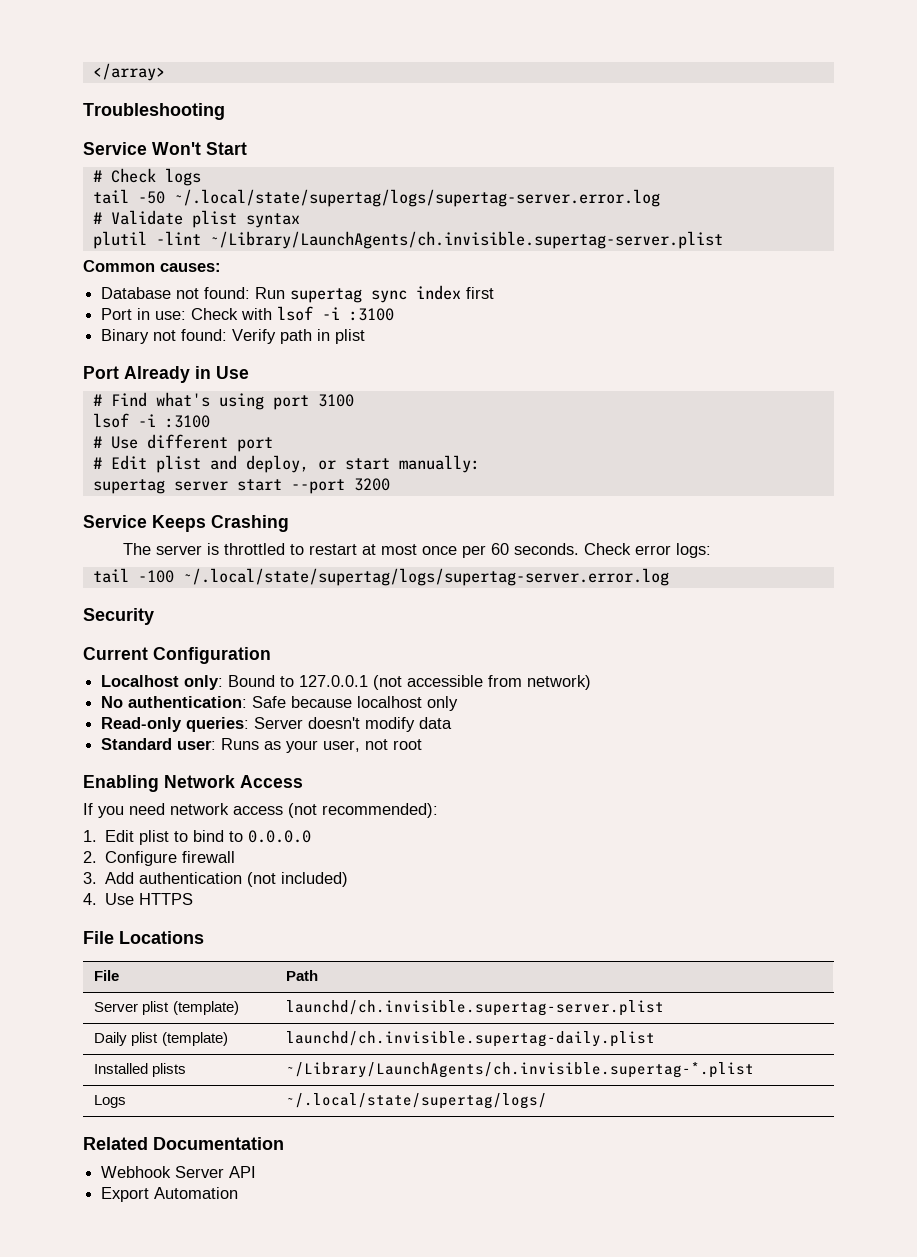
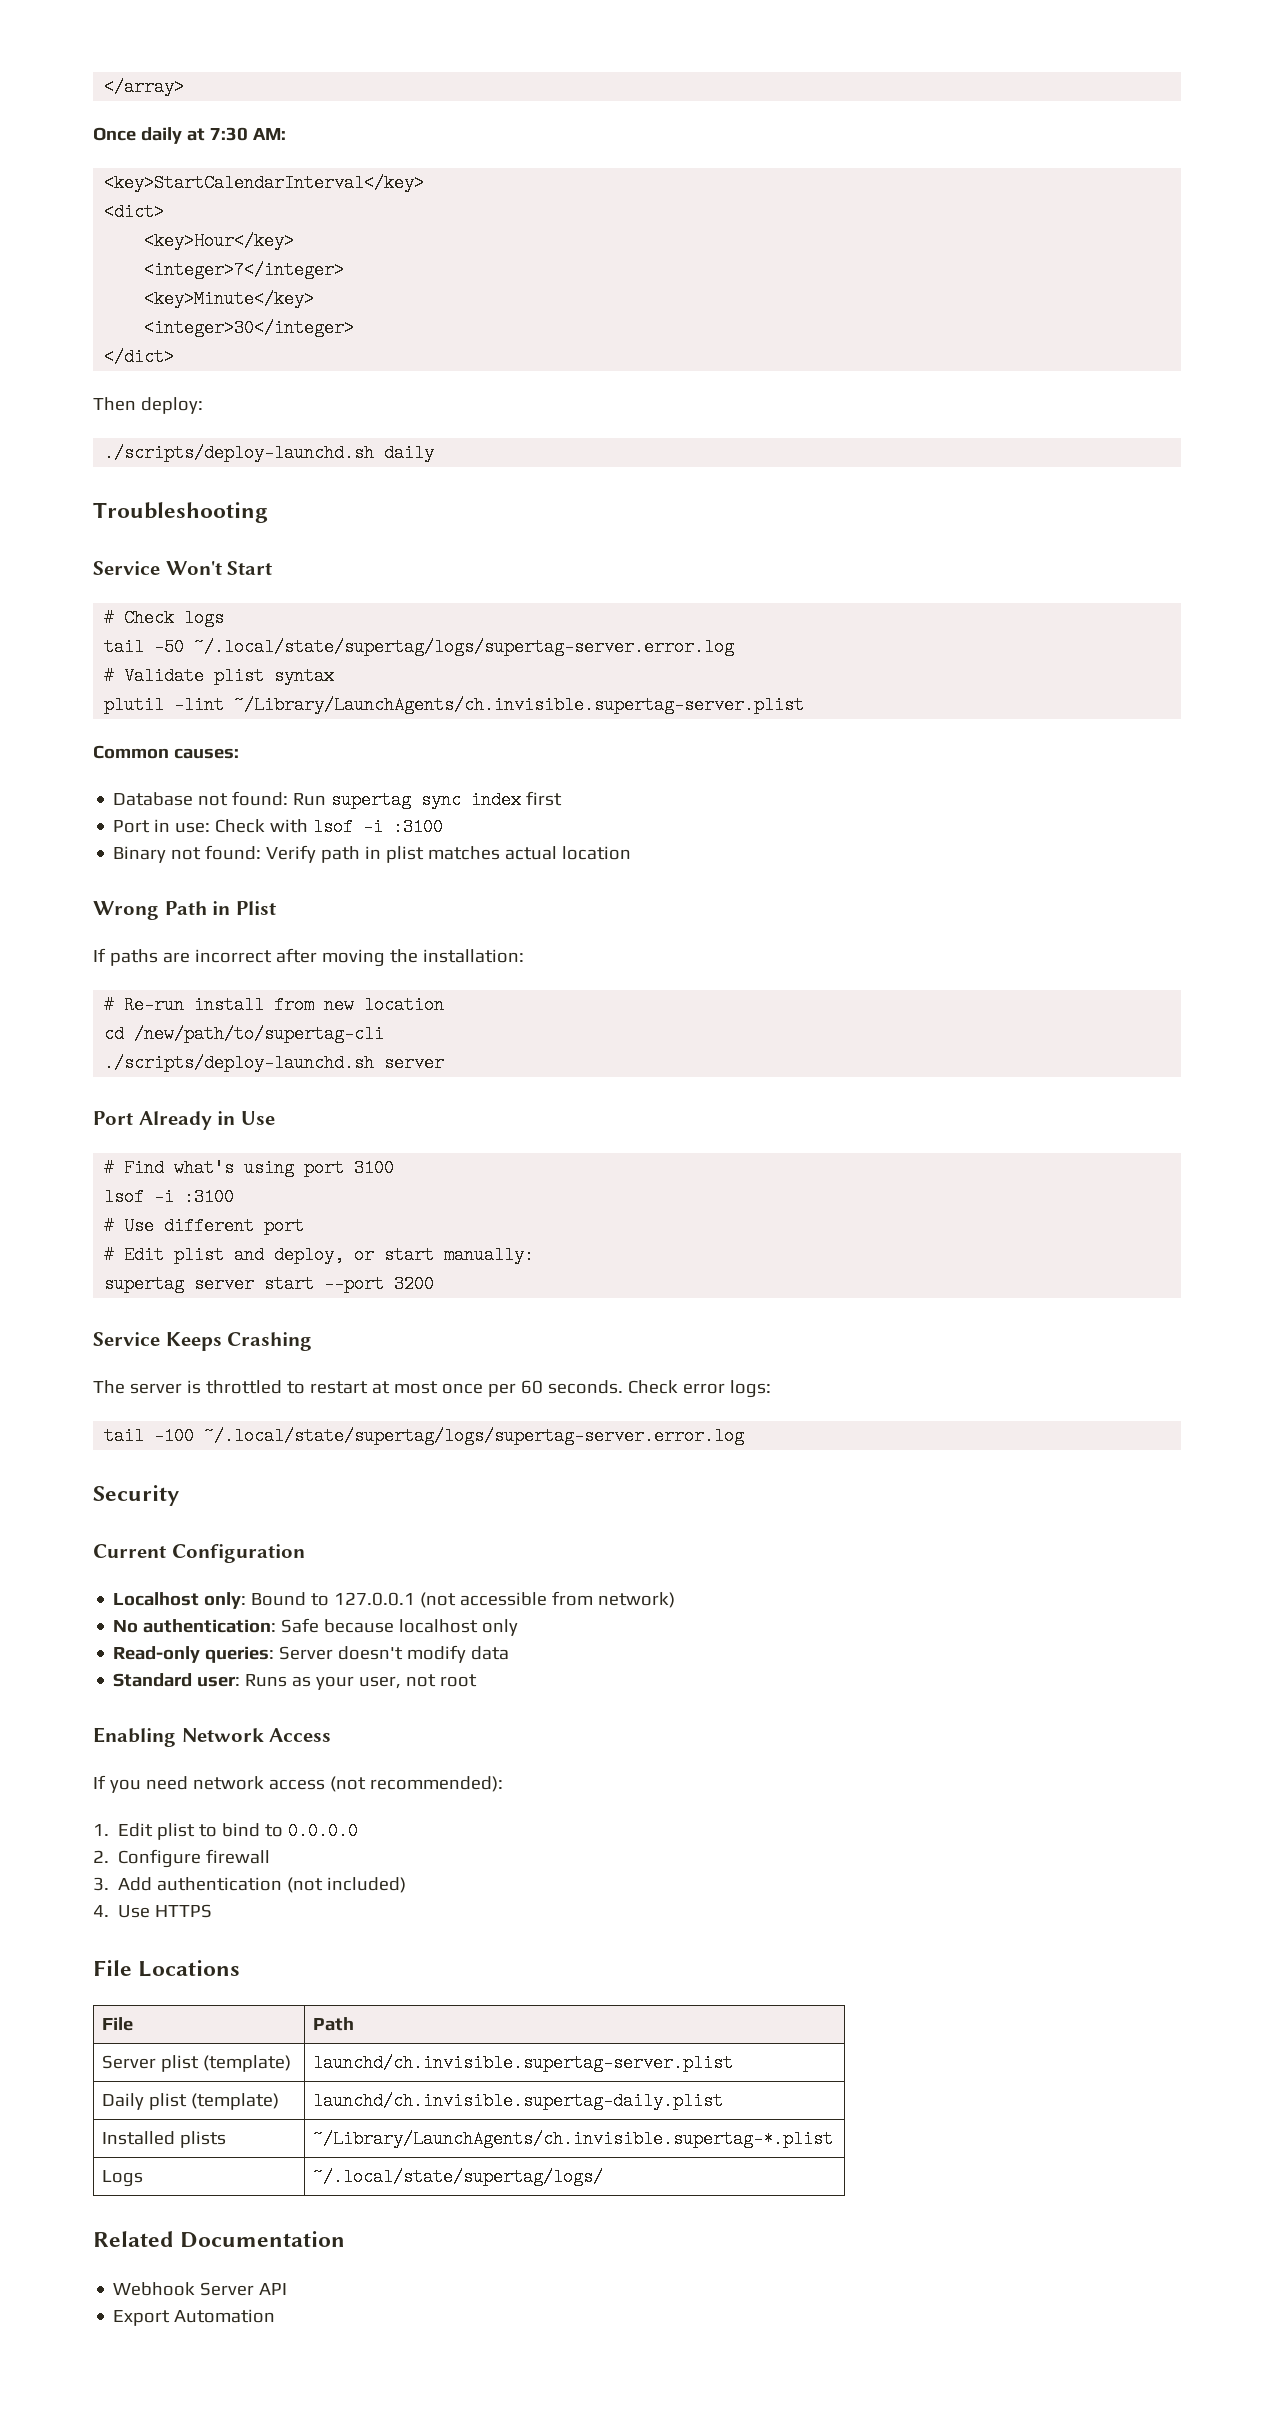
+ Once daily at 7:30 AM:
+ <key>StartCalendarInterval</key>
+ <dict>
+ <key>Hour</key>
+ <integer>7</integer>
+ <key>Minute</key>
+ <integer>30</integer>
+ </dict>
+ Then deploy:
+ ./scripts/deploy-launchd.sh daily
- Binary not found: Verify path in plist
+ Binary not found: Verify path in plist matches actual location
+ Wrong Path in Plist
+ If paths are incorrect after moving the installation:
+ # Re-run install from new location
+ cd /new/path/to/supertag-cli
+ ./scripts/deploy-launchd.sh server

